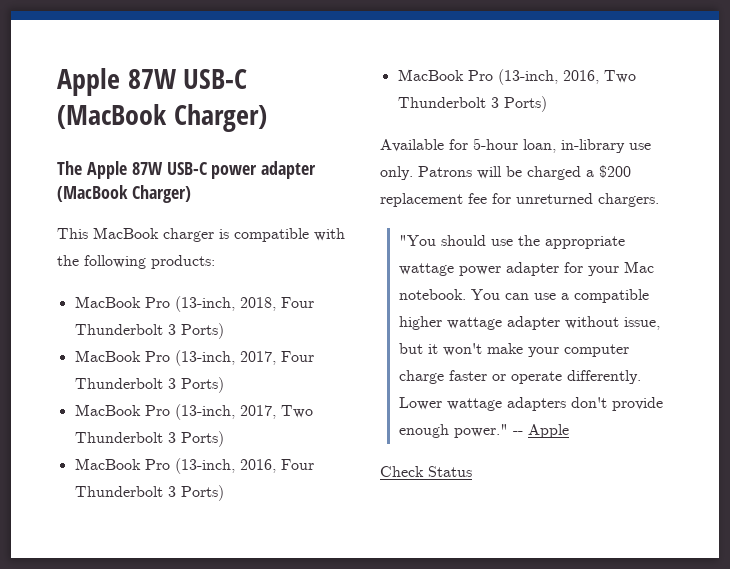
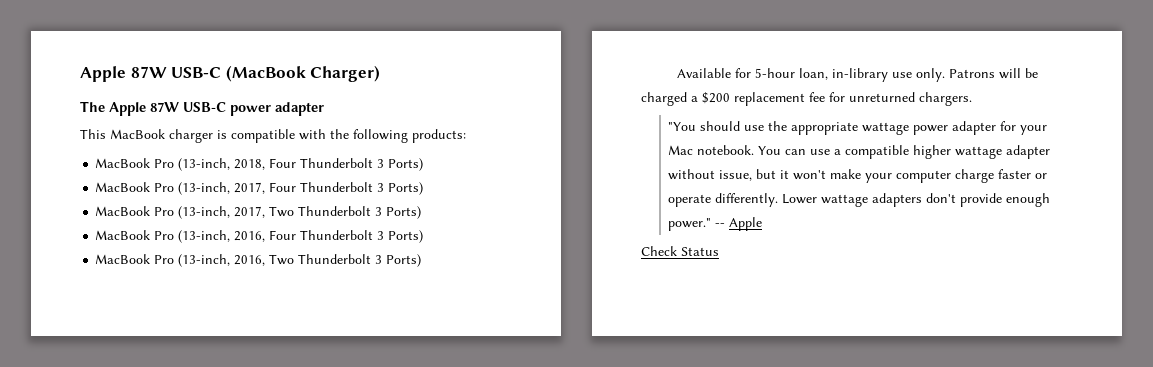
- The Apple 87W USB-C power adapter (MacBook Charger)
+ The Apple 87W USB-C power adapter

